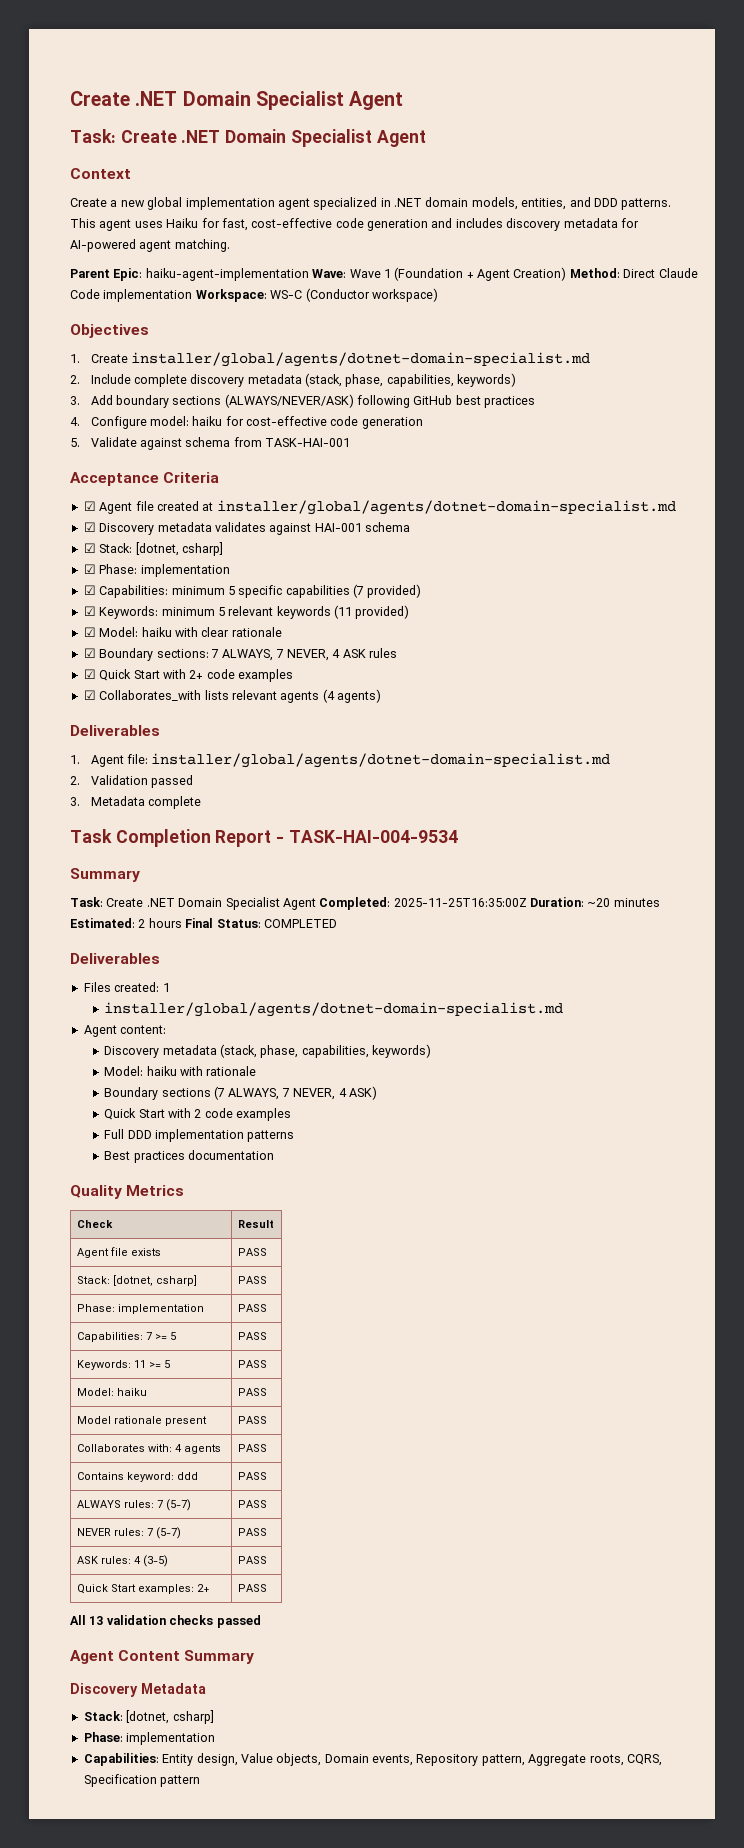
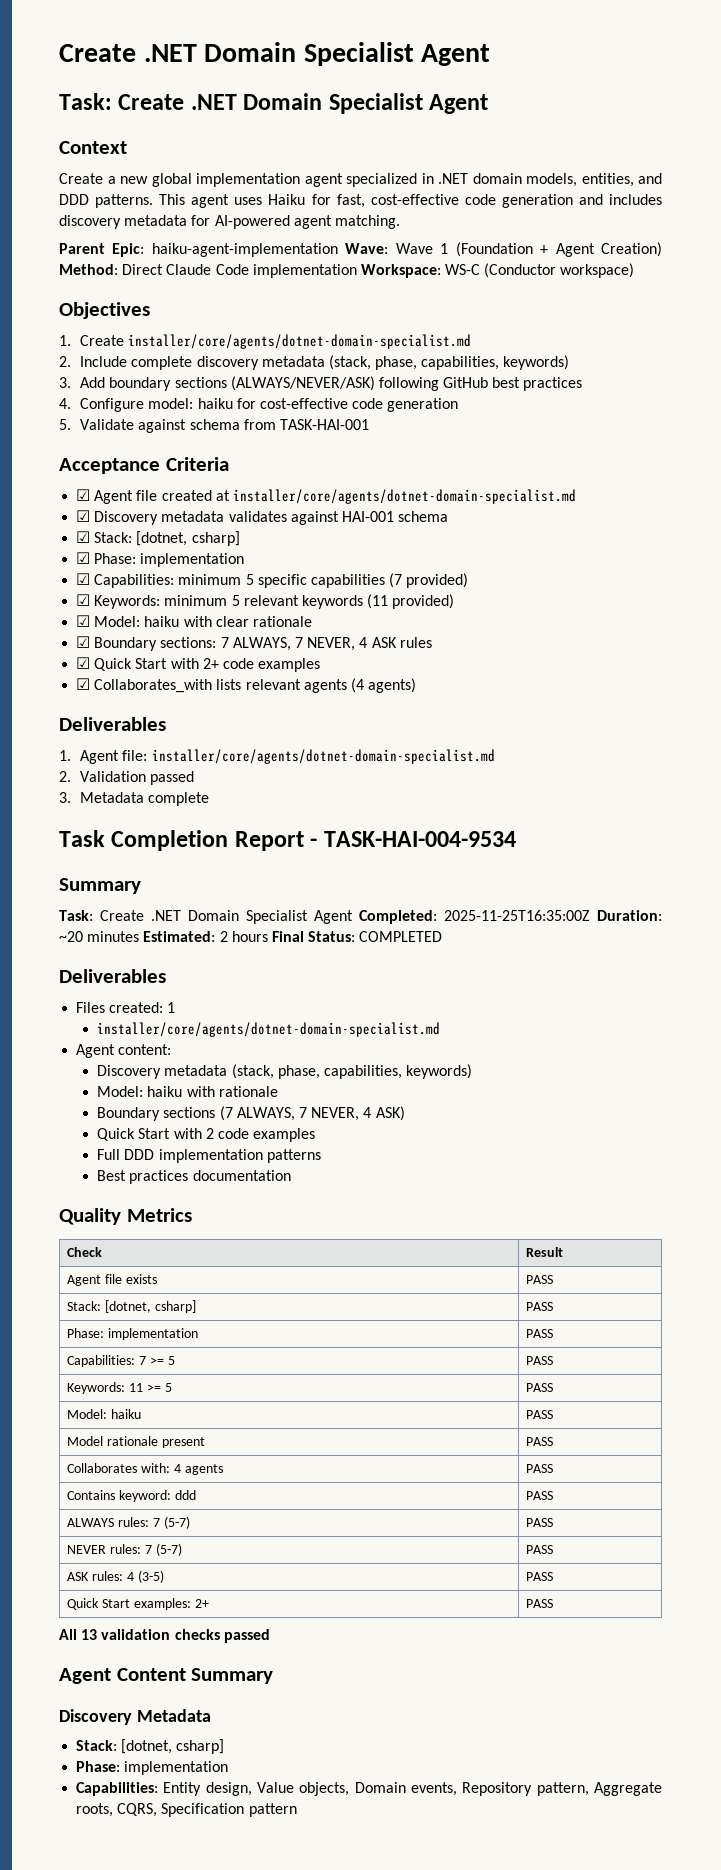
- 1. Create installer/global/agents/dotnet-domain-specialist.md
+ 1. Create installer/core/agents/dotnet-domain-specialist.md
- ☑ Agent file created at installer/global/agents/dotnet-domain-specialist.md
+ ☑ Agent file created at installer/core/agents/dotnet-domain-specialist.md
- 1. Agent file: installer/global/agents/dotnet-domain-specialist.md
+ 1. Agent file: installer/core/agents/dotnet-domain-specialist.md
  Files created: 1
- installer/global/agents/dotnet-domain-specialist.md
+ installer/core/agents/dotnet-domain-specialist.md

